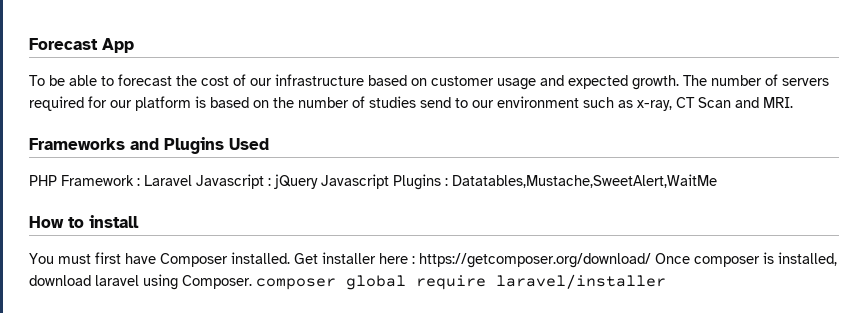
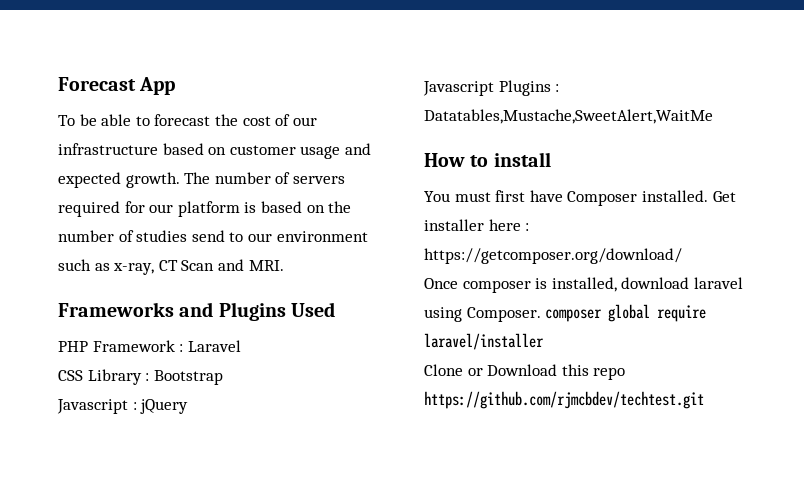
- PHP Framework : Laravel Javascript : jQuery Javascript Plugins : Datatables,Mustache,SweetAlert,WaitMe
+ PHP Framework : Laravel
+ CSS Library : Bootstrap
+ Javascript : jQuery
+ Javascript Plugins : Datatables,Mustache,SweetAlert,WaitMe
- Get installer here : https://getcomposer.org/download/ Once composer is installed, download laravel using Composer. composer global require laravel/installer
+ Get installer here : https://getcomposer.org/download/
+ Once composer is installed, download laravel using Composer. composer global require laravel/installer
+ Clone or Download this repo https://github.com/rjmcbdev/techtest.git

